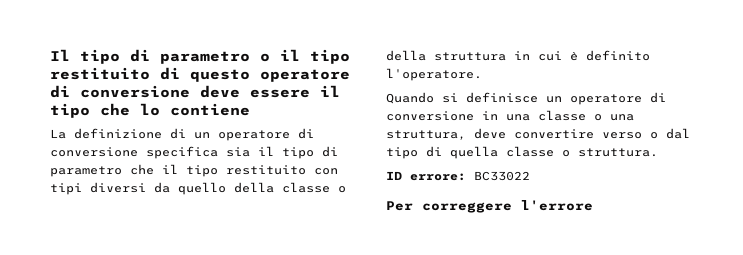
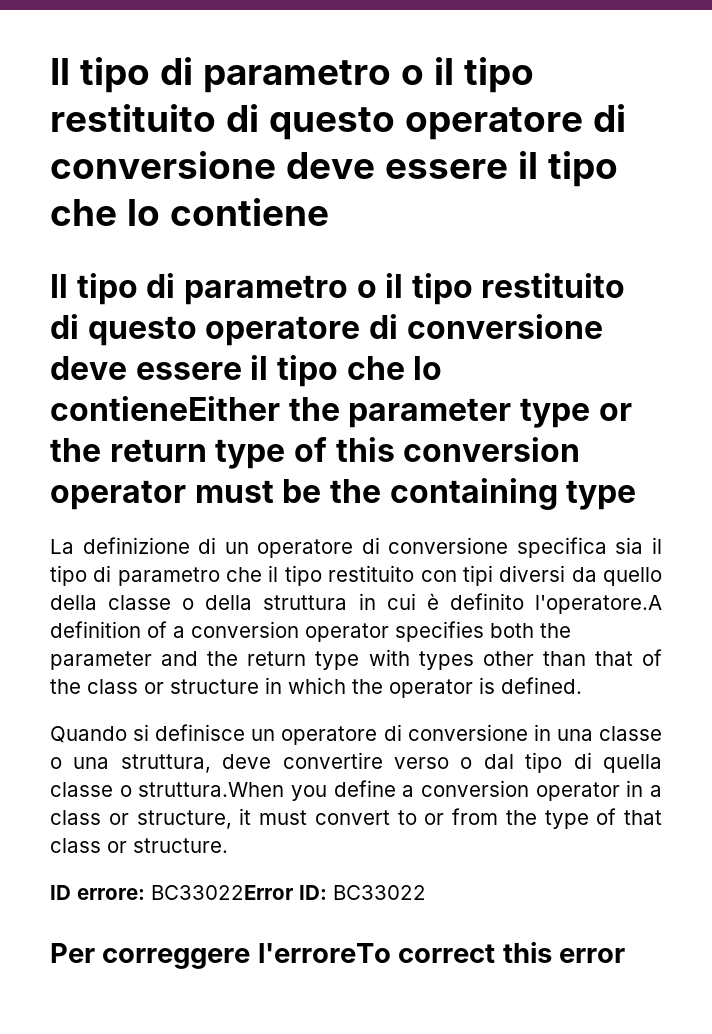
+ Il tipo di parametro o il tipo restituito di questo operatore di conversione deve essere il tipo che lo contieneEither the parameter type or the return type of this conversion operator must be the containing type
- La definizione di un operatore di conversione specifica sia il tipo di parametro che il tipo restituito con tipi diversi da quello della classe o della struttura in cui è definito l'operatore.
+ La definizione di un operatore di conversione specifica sia il tipo di parametro che il tipo restituito con tipi diversi da quello della classe o della struttura in cui è definito l'operatore.A definition of a conversion operator specifies both the parameter and the return type with types other than that of the class or structure in which the operator is defined.
- Quando si definisce un operatore di conversione in una classe o una struttura, deve convertire verso o dal tipo di quella classe o struttura.
+ Quando si definisce un operatore di conversione in una classe o una struttura, deve convertire verso o dal tipo di quella classe o struttura.When you define a conversion operator in a class or structure, it must convert to or from the type of that class or structure.
- ID errore: BC33022
+ ID errore: BC33022Error ID: BC33022
- Per correggere l'errore
+ Per correggere l'erroreTo correct this error

